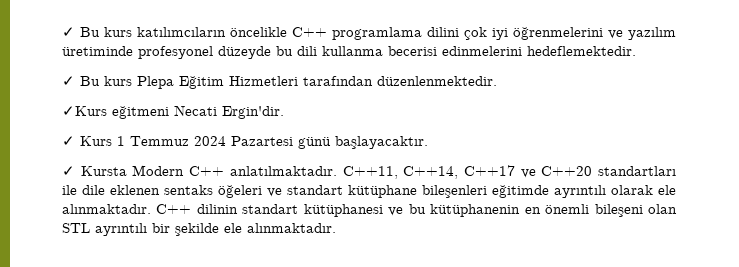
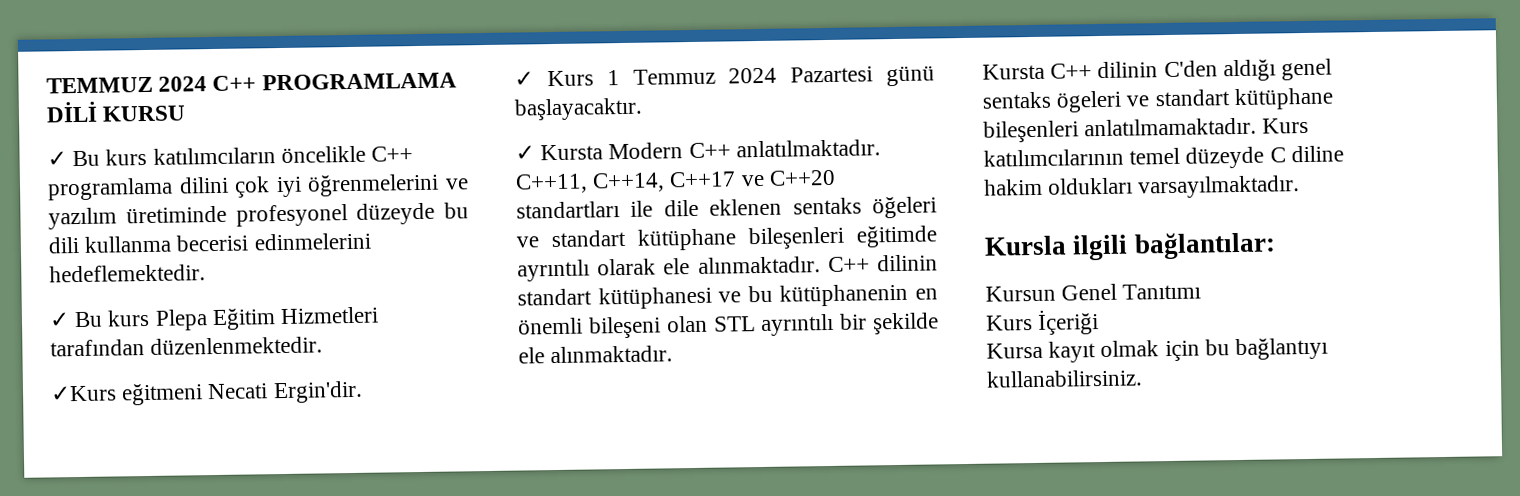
+ TEMMUZ 2024 C++ PROGRAMLAMA DİLİ KURSU
+ Kursta C++ dilinin C'den aldığı genel sentaks ögeleri ve standart kütüphane bileşenleri anlatılmamaktadır. Kurs katılımcılarının temel düzeyde C diline hakim oldukları varsayılmaktadır.
+ Kursla ilgili bağlantılar:
+ Kursun Genel Tanıtımı
+ Kurs İçeriği
+ Kursa kayıt olmak için bu bağlantıyı kullanabilirsiniz.

